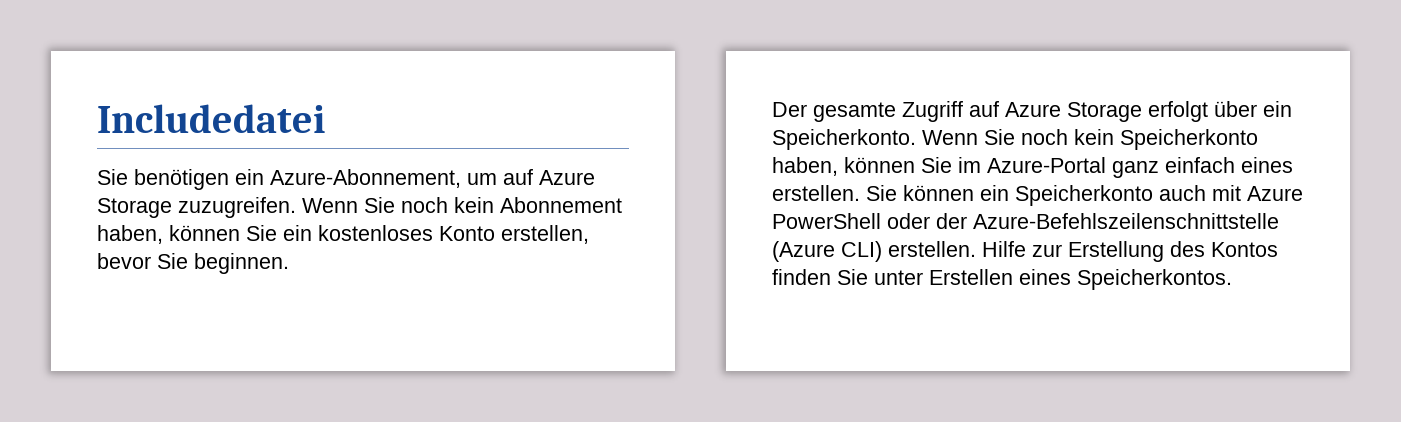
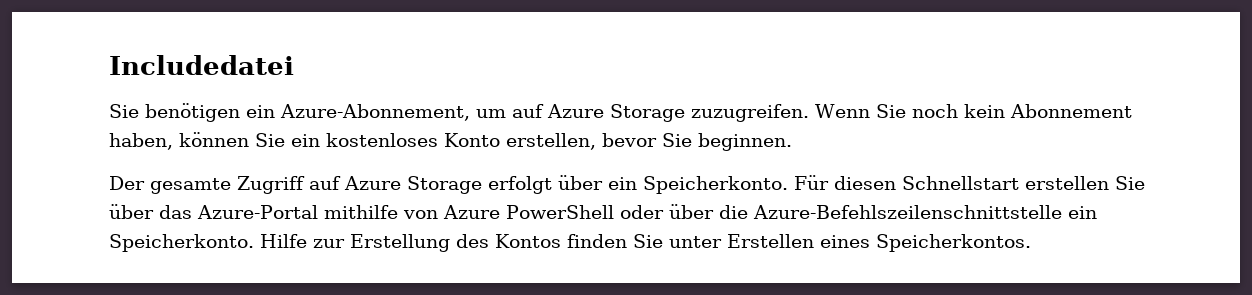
- Wenn Sie noch kein Speicherkonto haben, können Sie im Azure-Portal ganz einfach eines erstellen. Sie können ein Speicherkonto auch mit Azure PowerShell oder der Azure-Befehlszeilenschnittstelle (Azure CLI) erstellen.
+ Für diesen Schnellstart erstellen Sie über das Azure-Portal mithilfe von Azure PowerShell oder über die Azure-Befehlszeilenschnittstelle ein Speicherkonto.

